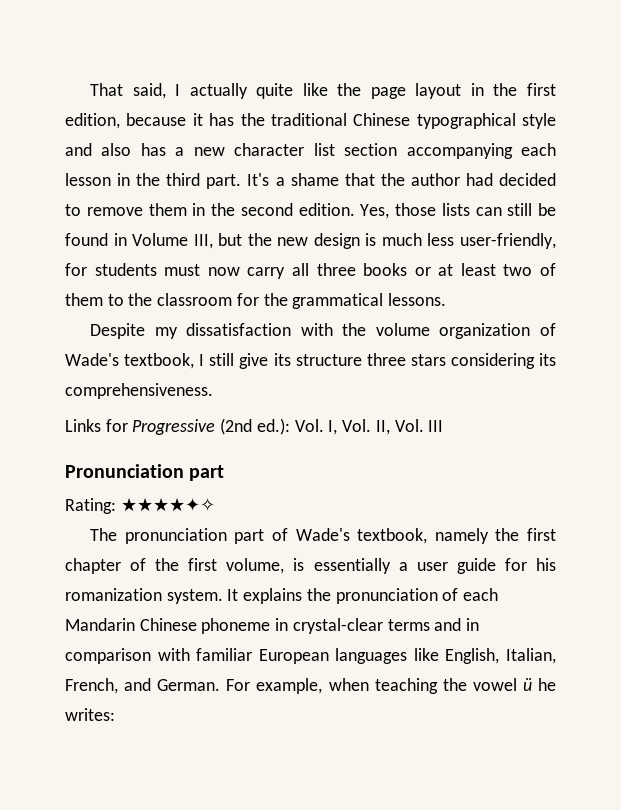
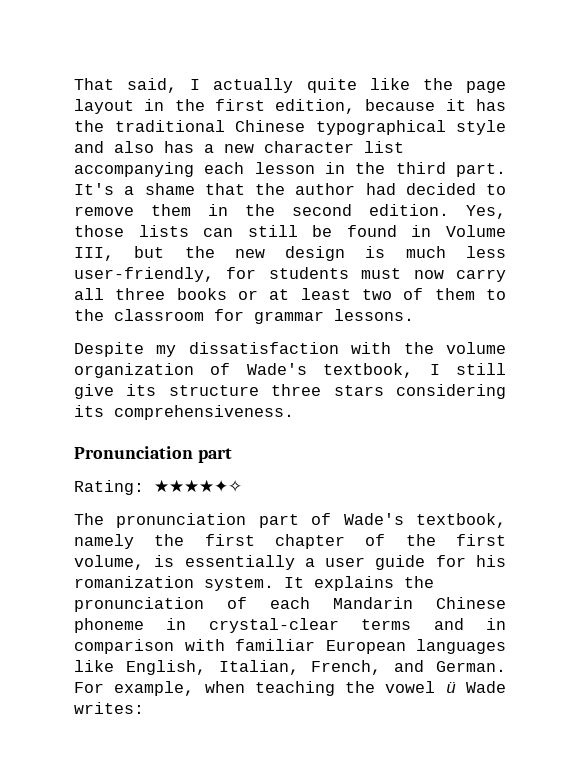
- That said, I actually quite like the page layout in the first edition, because it has the traditional Chinese typographical style and also has a new character list section accompanying each lesson in the third part.
+ That said, I actually quite like the page layout in the first edition, because it has the traditional Chinese typographical style and also has a new character list accompanying each lesson in the third part.
- Yes, those lists can still be found in Volume III, but the new design is much less user-friendly, for students must now carry all three books or at least two of them to the classroom for the grammatical lessons.
+ Yes, those lists can still be found in Volume III, but the new design is much less user-friendly, for students must now carry all three books or at least two of them to the classroom for grammar lessons.
- Links for Progressive (2nd ed.): Vol. I, Vol. II, Vol. III
- For example, when teaching the vowel ü he writes:
+ For example, when teaching the vowel ü Wade writes:

